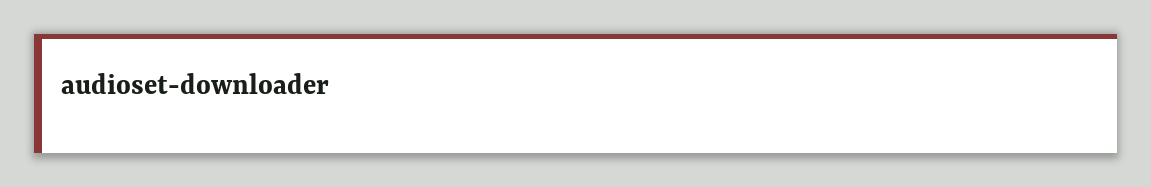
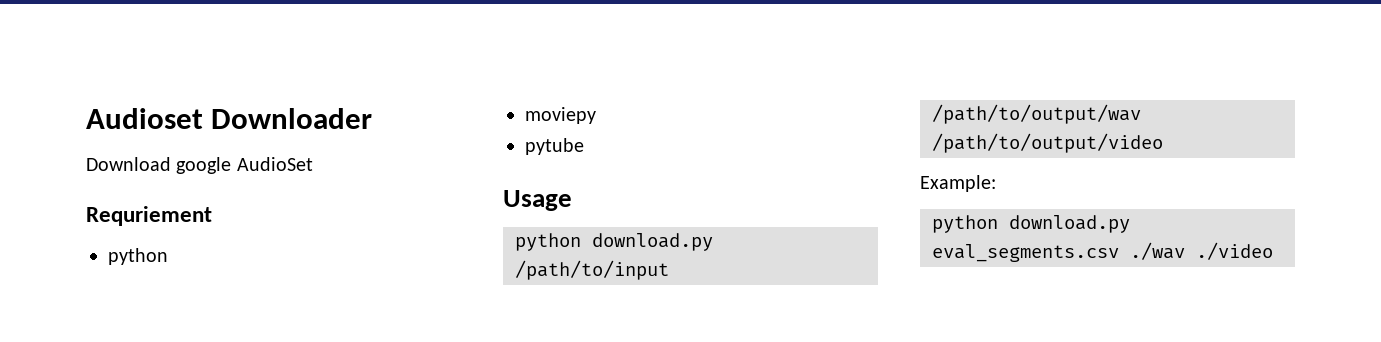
- audioset-downloader
+ Audioset Downloader
+ Download google AudioSet
+ Requriement
+ python
+ moviepy
+ pytube
+ Usage
+ python download.py /path/to/input /path/to/output/wav /path/to/output/video
+ Example:
+ python download.py eval_segments.csv ./wav ./video

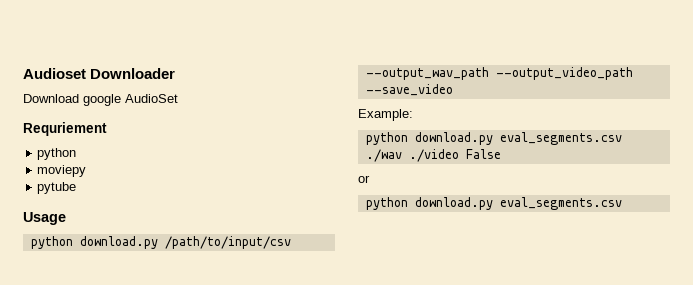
- python download.py /path/to/input /path/to/output/wav /path/to/output/video
+ python download.py /path/to/input/csv --output_wav_path --output_video_path --save_video
- python download.py eval_segments.csv ./wav ./video
+ python download.py eval_segments.csv ./wav ./video False
+ or
+ python download.py eval_segments.csv

